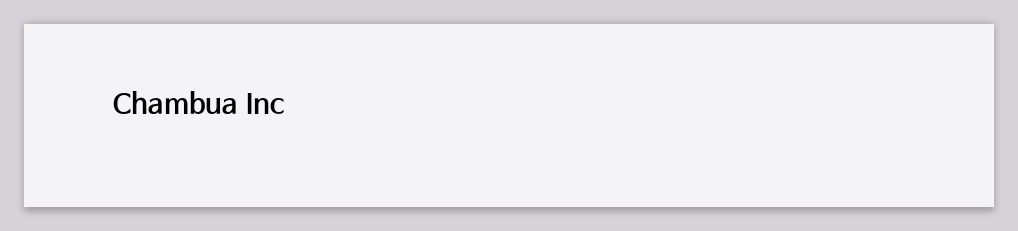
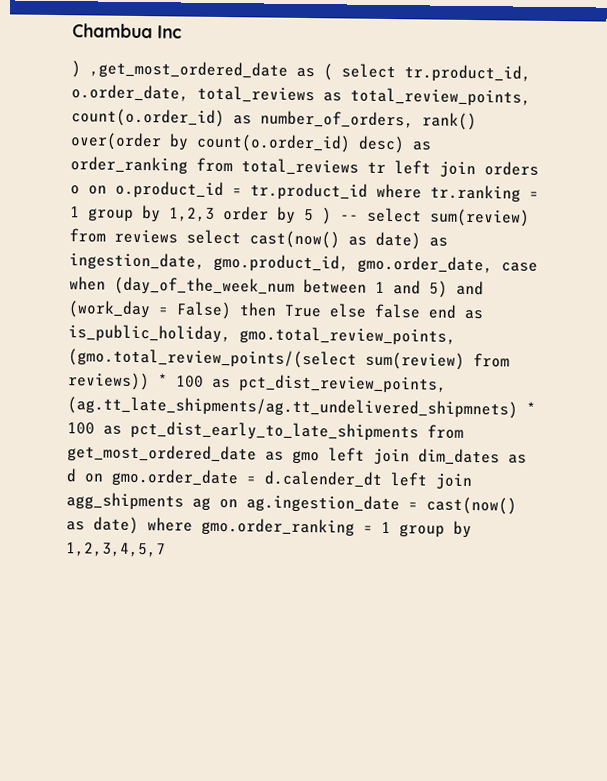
+ ) ,get_most_ordered_date as ( select tr.product_id, o.order_date, total_reviews as total_review_points, count(o.order_id) as number_of_orders, rank() over(order by count(o.order_id) desc) as order_ranking from total_reviews tr left join orders o on o.product_id = tr.product_id where tr.ranking = 1 group by 1,2,3 order by 5 ) -- select sum(review) from reviews select cast(now() as date) as ingestion_date, gmo.product_id, gmo.order_date, case when (day_of_the_week_num between 1 and 5) and (work_day = False) then True else false end as is_public_holiday, gmo.total_review_points, (gmo.total_review_points/(select sum(review) from reviews)) * 100 as pct_dist_review_points, (ag.tt_late_shipments/ag.tt_undelivered_shipmnets) * 100 as pct_dist_early_to_late_shipments from get_most_ordered_date as gmo left join dim_dates as d on gmo.order_date = d.calender_dt left join agg_shipments ag on ag.ingestion_date = cast(now() as date) where gmo.order_ranking = 1 group by 1,2,3,4,5,7

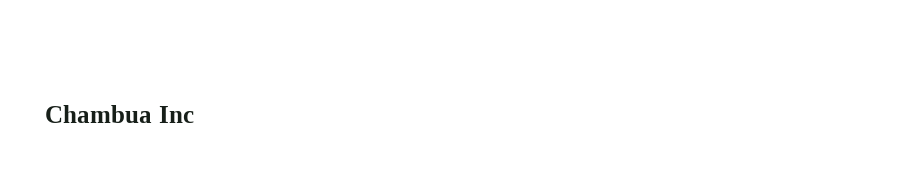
- ) ,get_most_ordered_date as ( select tr.product_id, o.order_date, total_reviews as total_review_points, count(o.order_id) as number_of_orders, rank() over(order by count(o.order_id) desc) as order_ranking from total_reviews tr left join orders o on o.product_id = tr.product_id where tr.ranking = 1 group by 1,2,3 order by 5 ) -- select sum(review) from reviews select cast(now() as date) as ingestion_date, gmo.product_id, gmo.order_date, case when (day_of_the_week_num between 1 and 5) and (work_day = False) then True else false end as is_public_holiday, gmo.total_review_points, (gmo.total_review_points/(select sum(review) from reviews)) * 100 as pct_dist_review_points, (ag.tt_late_shipments/ag.tt_undelivered_shipmnets) * 100 as pct_dist_early_to_late_shipments from get_most_ordered_date as gmo left join dim_dates as d on gmo.order_date = d.calender_dt left join agg_shipments ag on ag.ingestion_date = cast(now() as date) where gmo.order_ranking = 1 group by 1,2,3,4,5,7

